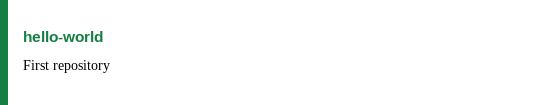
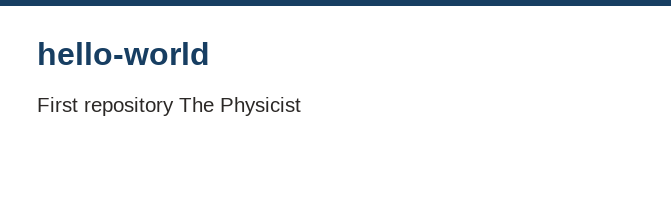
- First repository
+ First repository The Physicist

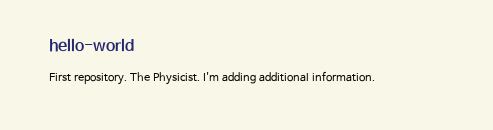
- First repository The Physicist
+ First repository. The Physicist. I'm adding additional information.

